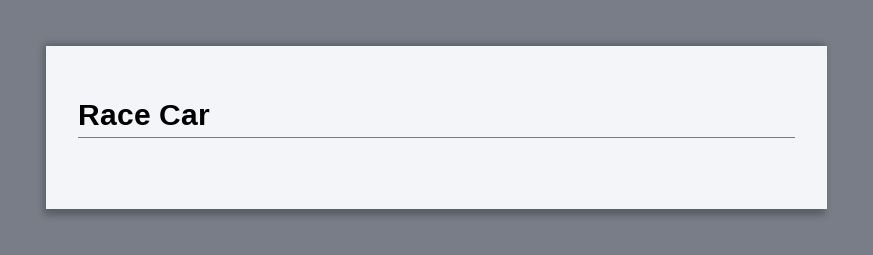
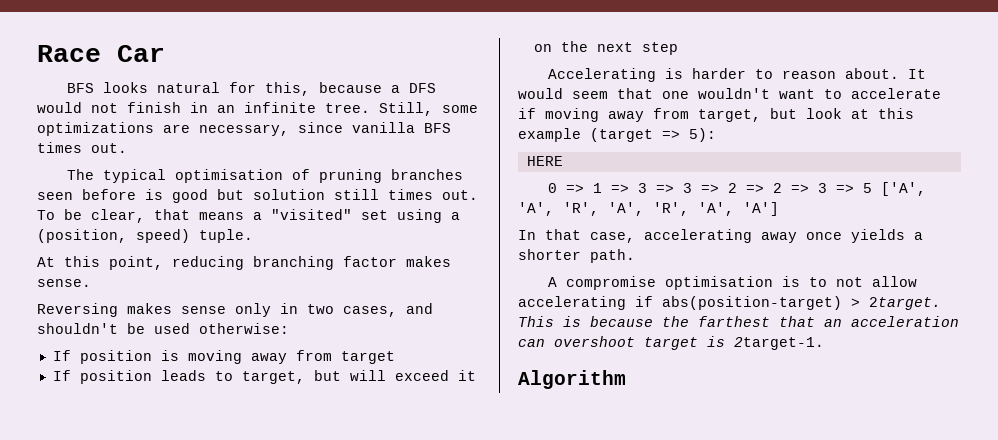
+ BFS looks natural for this, because a DFS would not finish in an infinite tree. Still, some optimizations are necessary, since vanilla BFS times out.
+ The typical optimisation of pruning branches seen before is good but solution still times out. To be clear, that means a "visited" set using a (position, speed) tuple.
+ At this point, reducing branching factor makes sense.
+ Reversing makes sense only in two cases, and shouldn't be used otherwise:
+ If position is moving away from target
+ If position leads to target, but will exceed it on the next step
+ Accelerating is harder to reason about. It would seem that one wouldn't want to accelerate if moving away from target, but look at this example (target => 5):
+ HERE
+ 0 => 1 => 3 => 3 => 2 => 2 => 3 => 5 ['A', 'A', 'R', 'A', 'R', 'A', 'A']
+ In that case, accelerating away once yields a shorter path.
+ A compromise optimisation is to not allow accelerating if abs(position-target) > 2target. This is because the farthest that an acceleration can overshoot target is 2target-1.
+ Algorithm

